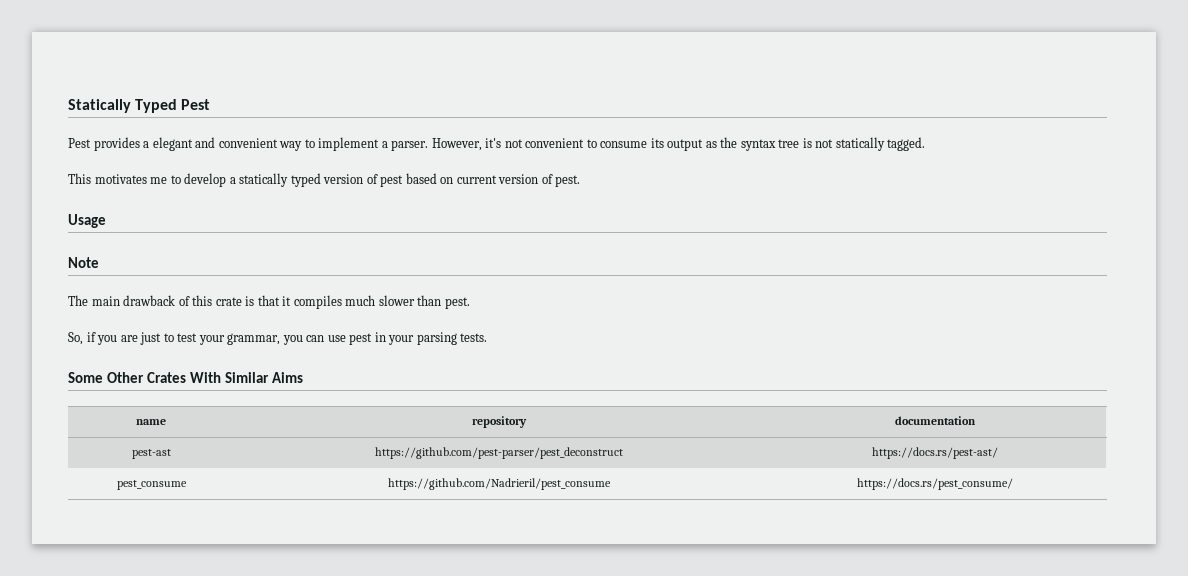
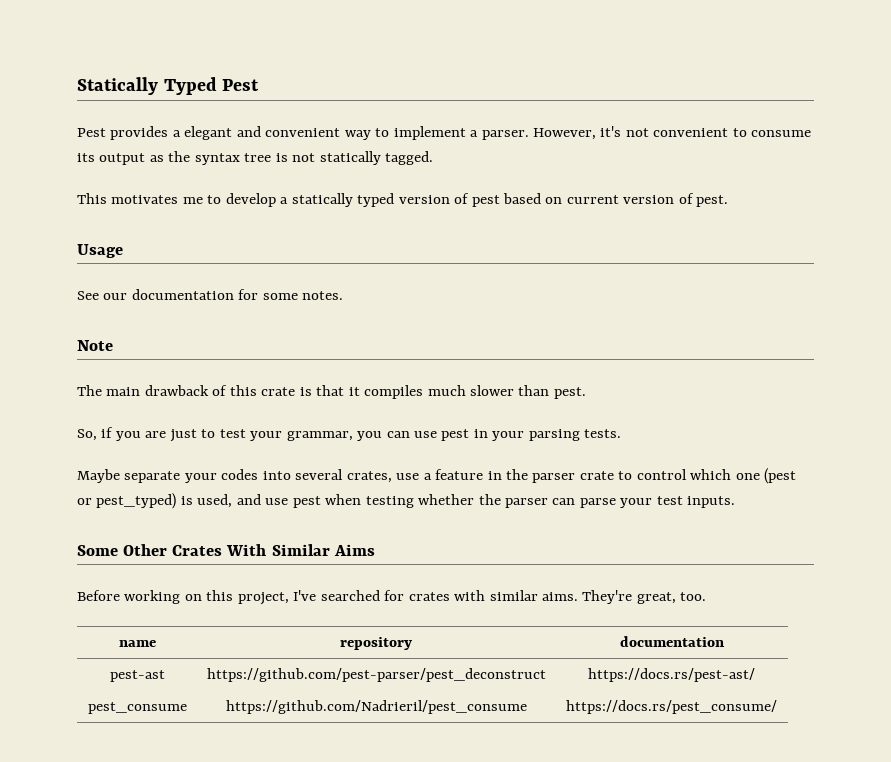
+ See our documentation for some notes.
+ Maybe separate your codes into several crates, use a feature in the parser crate to control which one (pest or pest_typed) is used, and use pest when testing whether the parser can parse your test inputs.
+ Before working on this project, I've searched for crates with similar aims. They're great, too.

